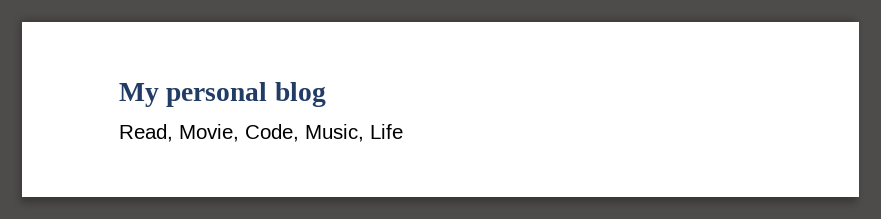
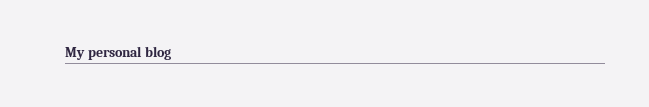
- Read, Movie, Code, Music, Life

